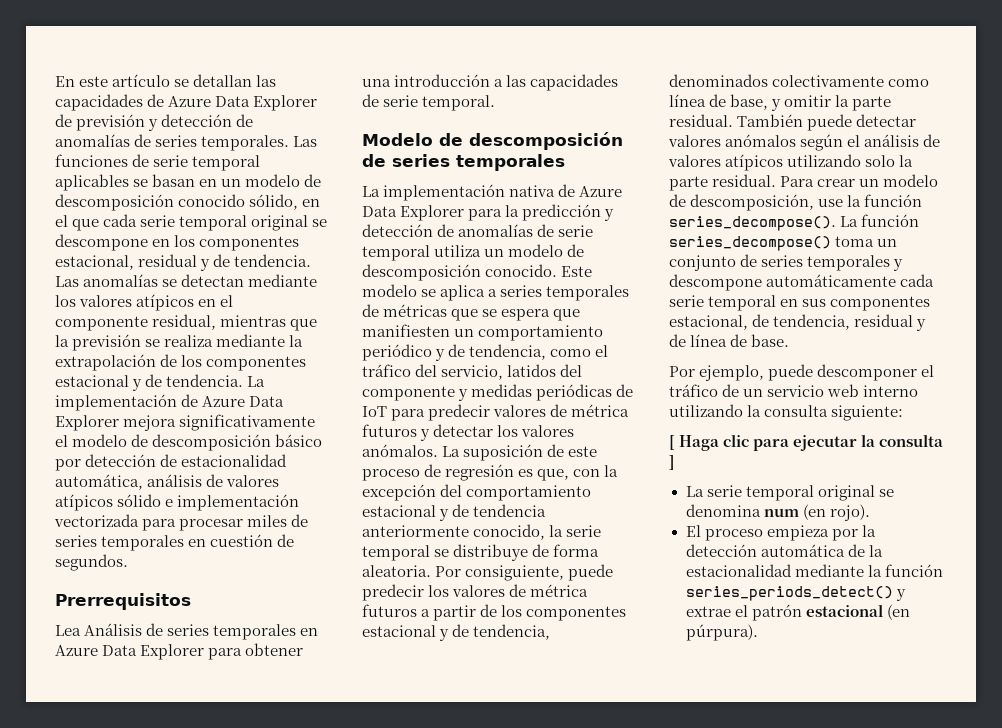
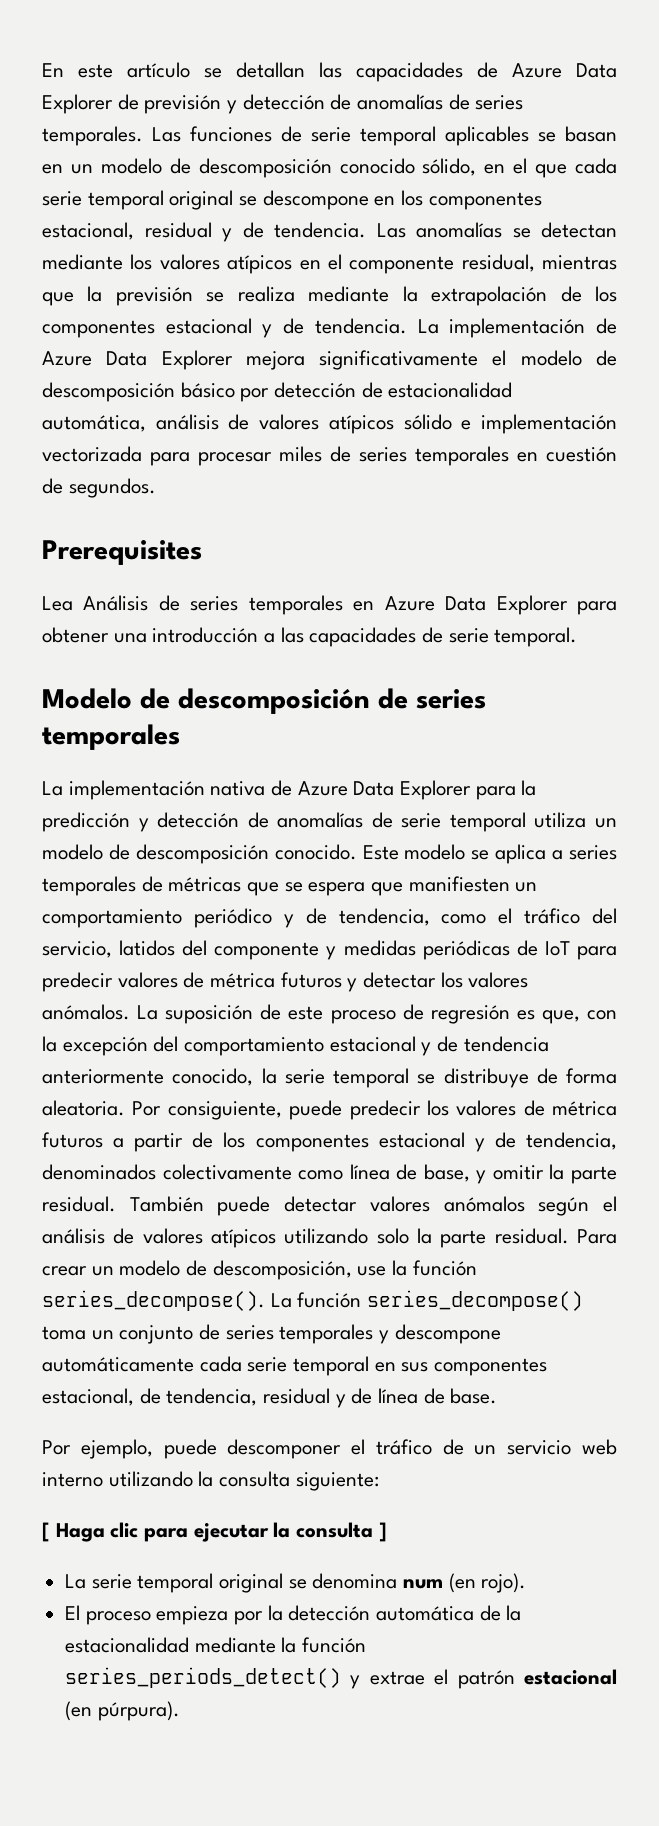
- Prerrequisitos
+ Prerequisites

